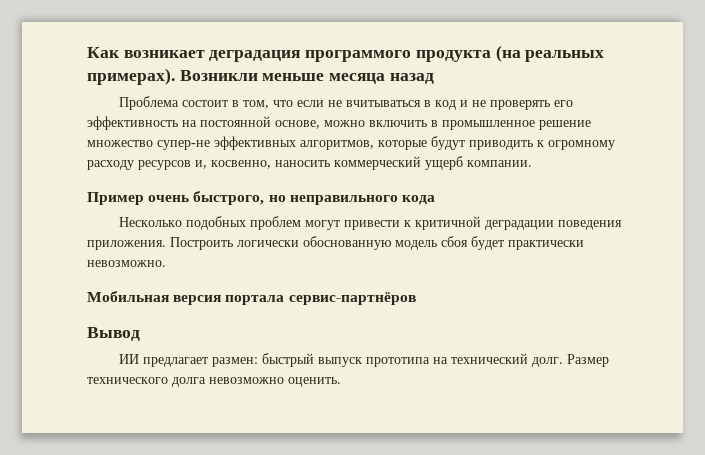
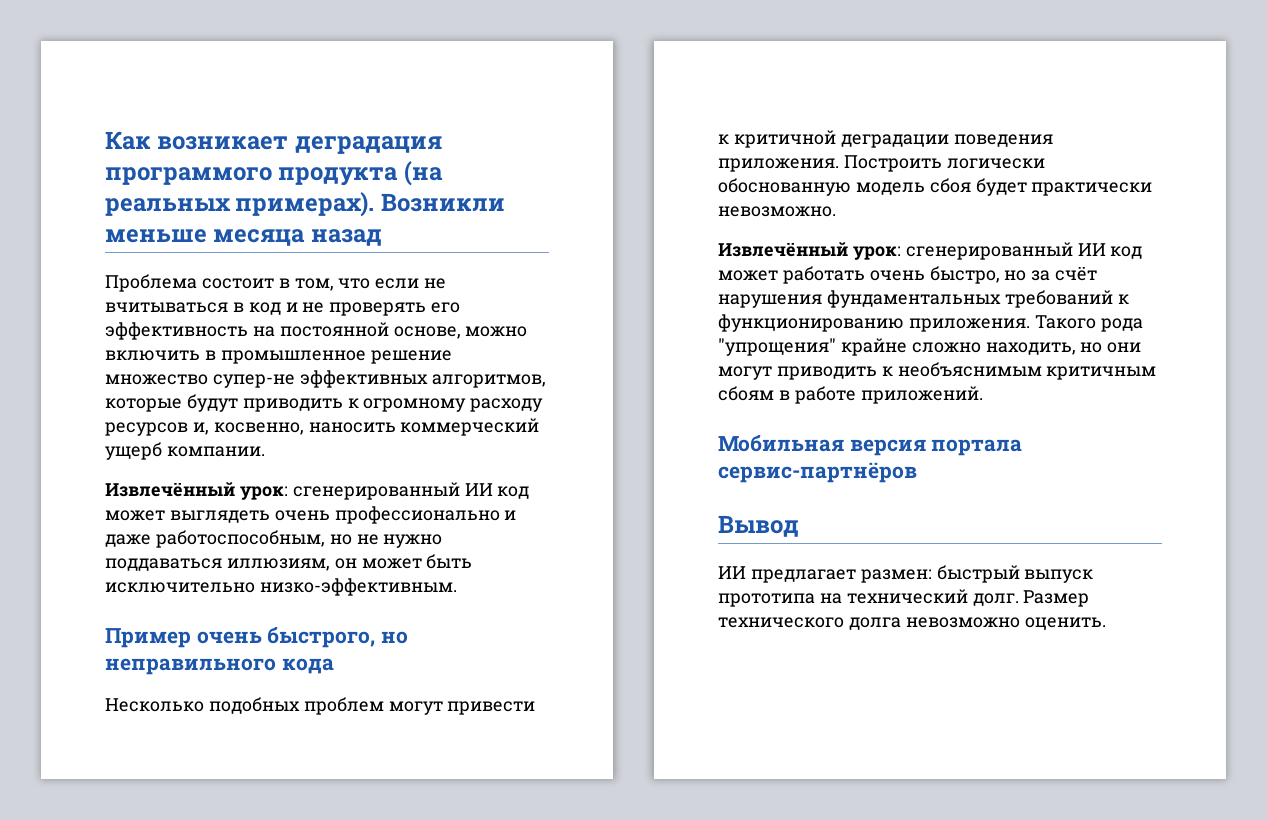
+ Извлечённый урок: сгенерированный ИИ код может выглядеть очень профессионально и даже работоспособным, но не нужно поддаваться иллюзиям, он может быть исключительно низко-эффективным.
+ Извлечённый урок: сгенерированный ИИ код может работать очень быстро, но за счёт нарушения фундаментальных требований к функционированию приложения. Такого рода "упрощения" крайне сложно находить, но они могут приводить к необъяснимым критичным сбоям в работе приложений.

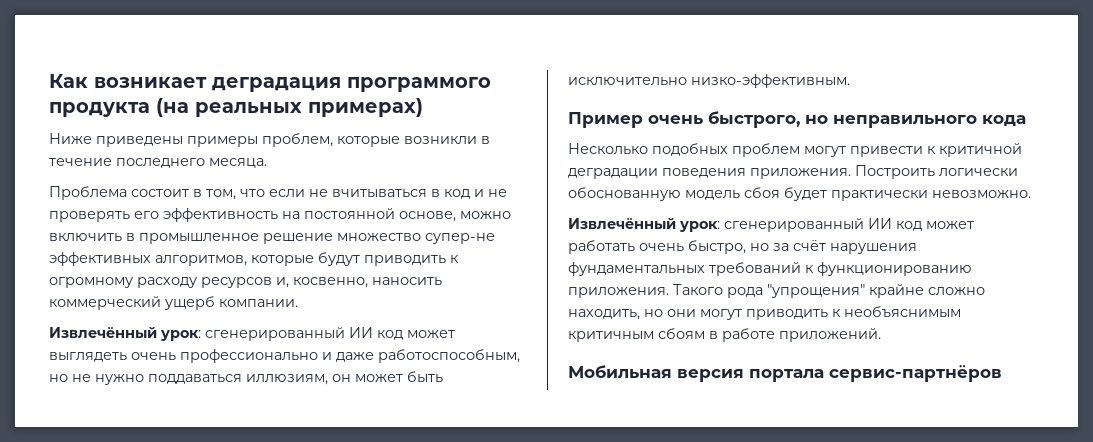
- Как возникает деградация программого продукта (на реальных примерах). Возникли меньше месяца назад
+ Как возникает деградация программого продукта (на реальных примерах)
+ Ниже приведены примеры проблем, которые возникли в течение последнего месяца.
- Вывод
- ИИ предлагает размен: быстрый выпуск прототипа на технический долг. Размер технического долга невозможно оценить.

